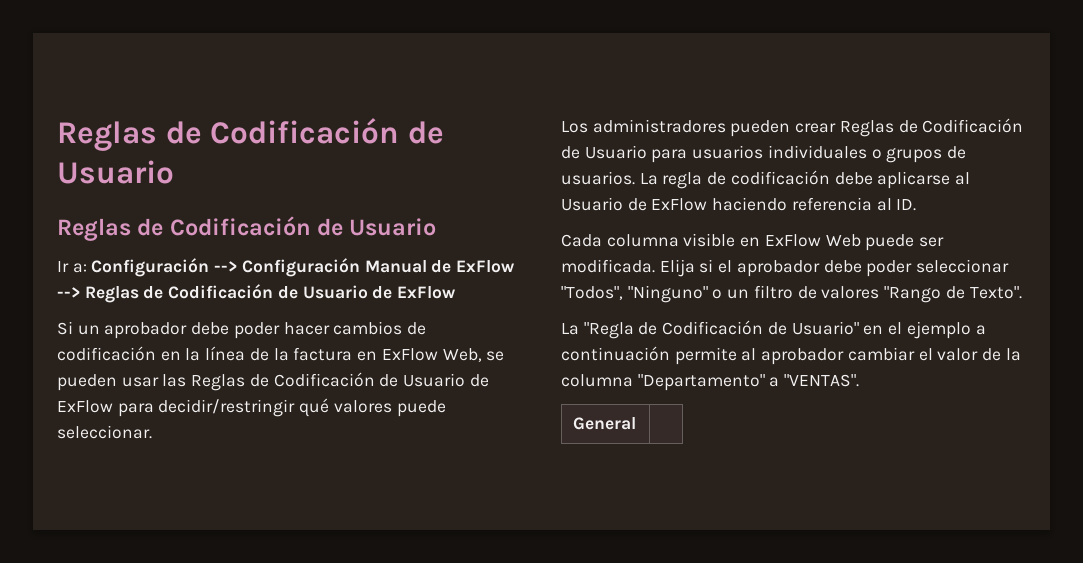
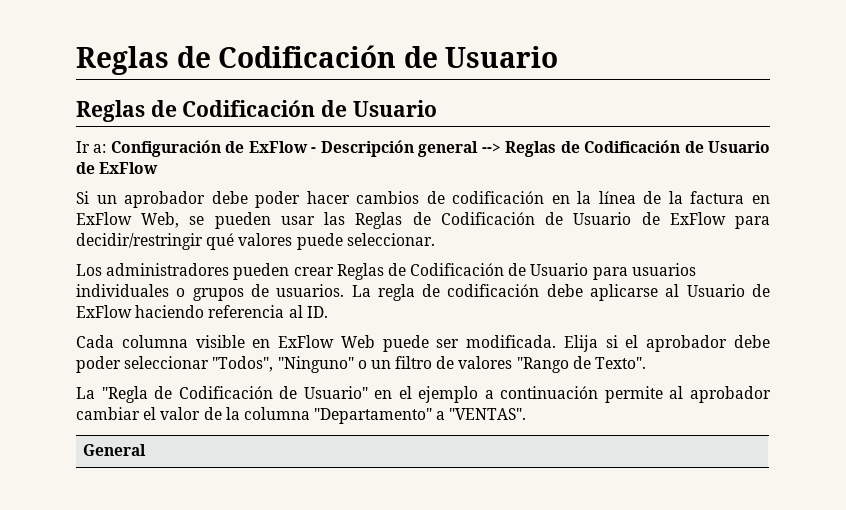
- Ir a: Configuración --> Configuración Manual de ExFlow --> Reglas de Codificación de Usuario de ExFlow
+ Ir a: Configuración de ExFlow - Descripción general --> Reglas de Codificación de Usuario de ExFlow

